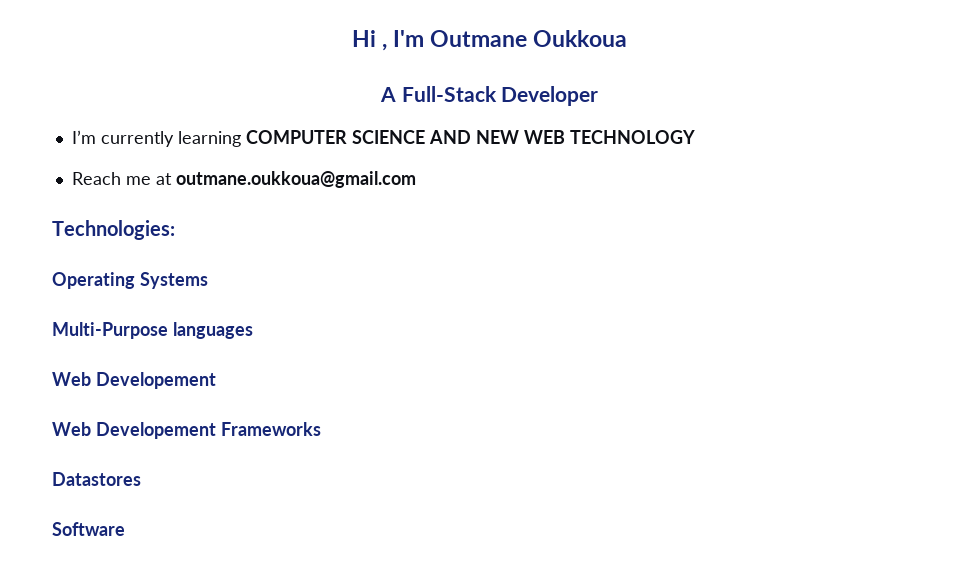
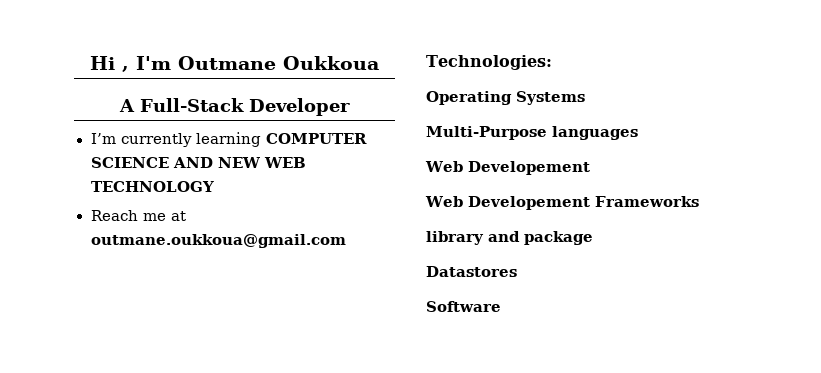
+ library and package

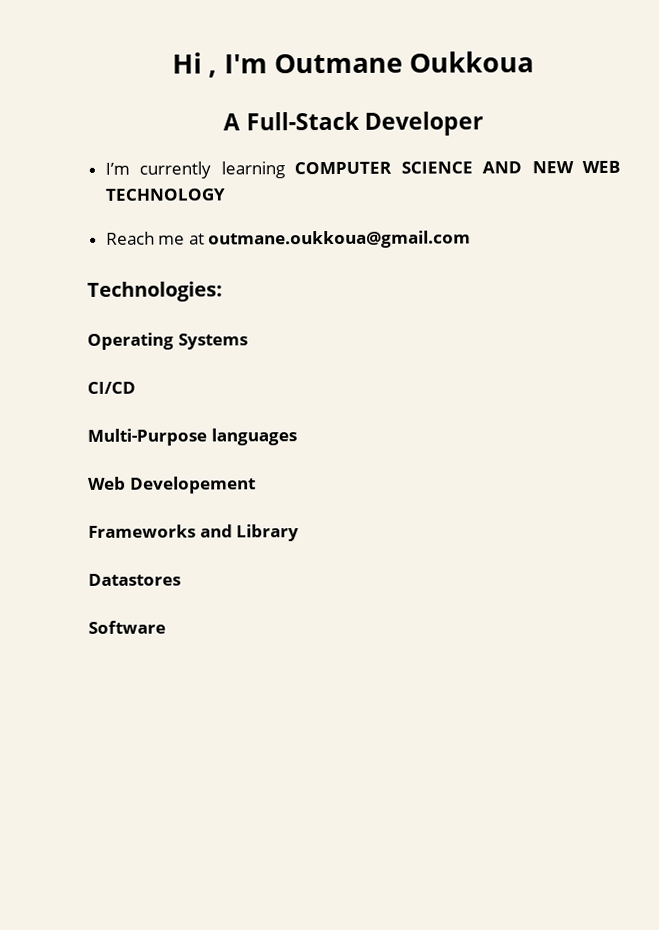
+ CI/CD
- Web Developement Frameworks
- library and package
+ Frameworks and Library

